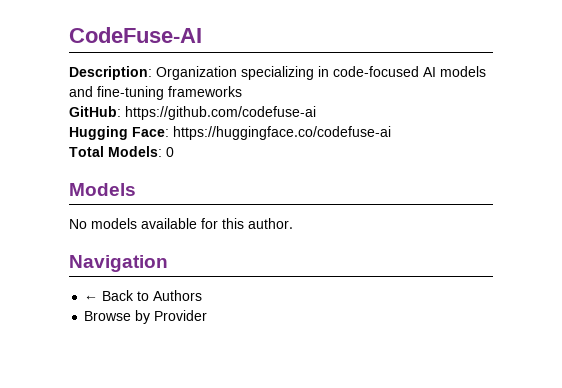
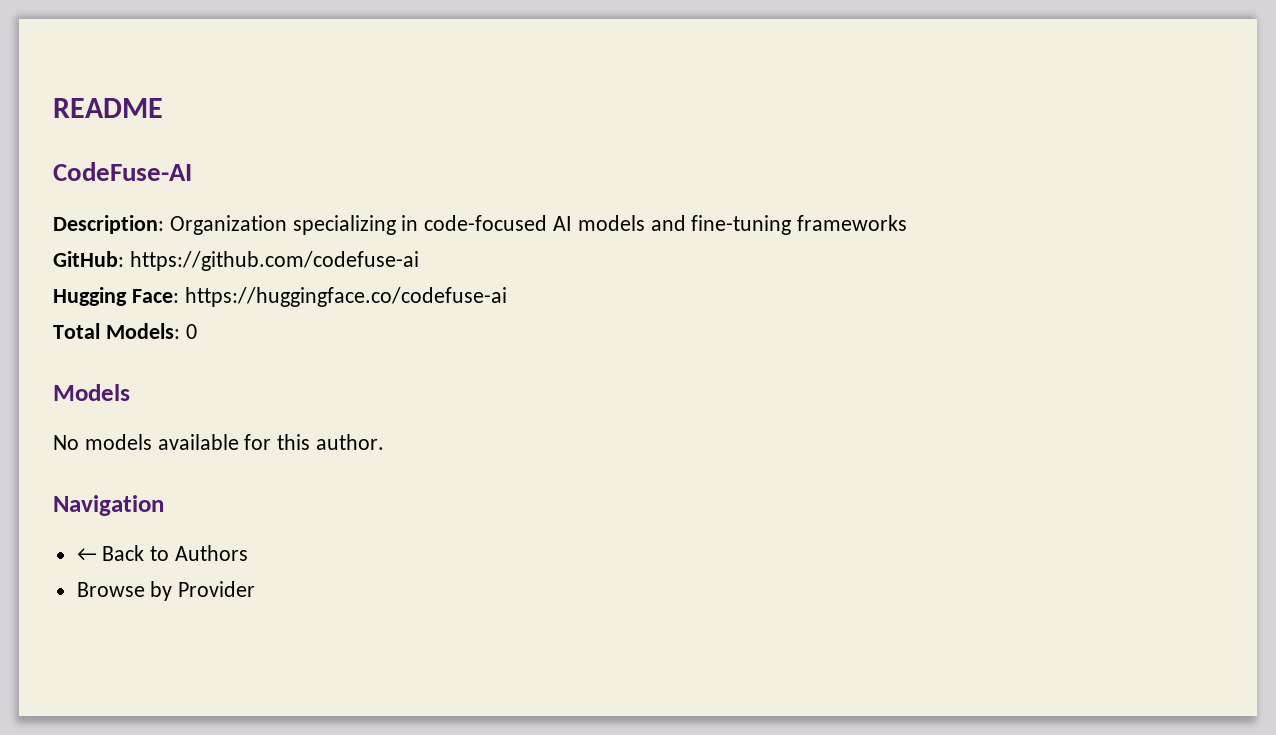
+ README

